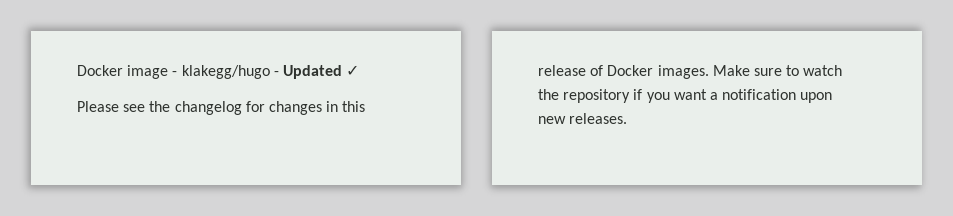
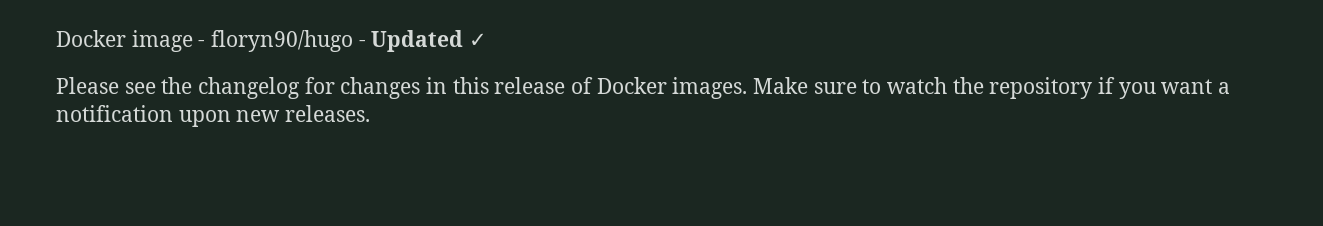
- Docker image - klakegg/hugo - Updated ✓
+ Docker image - floryn90/hugo - Updated ✓

